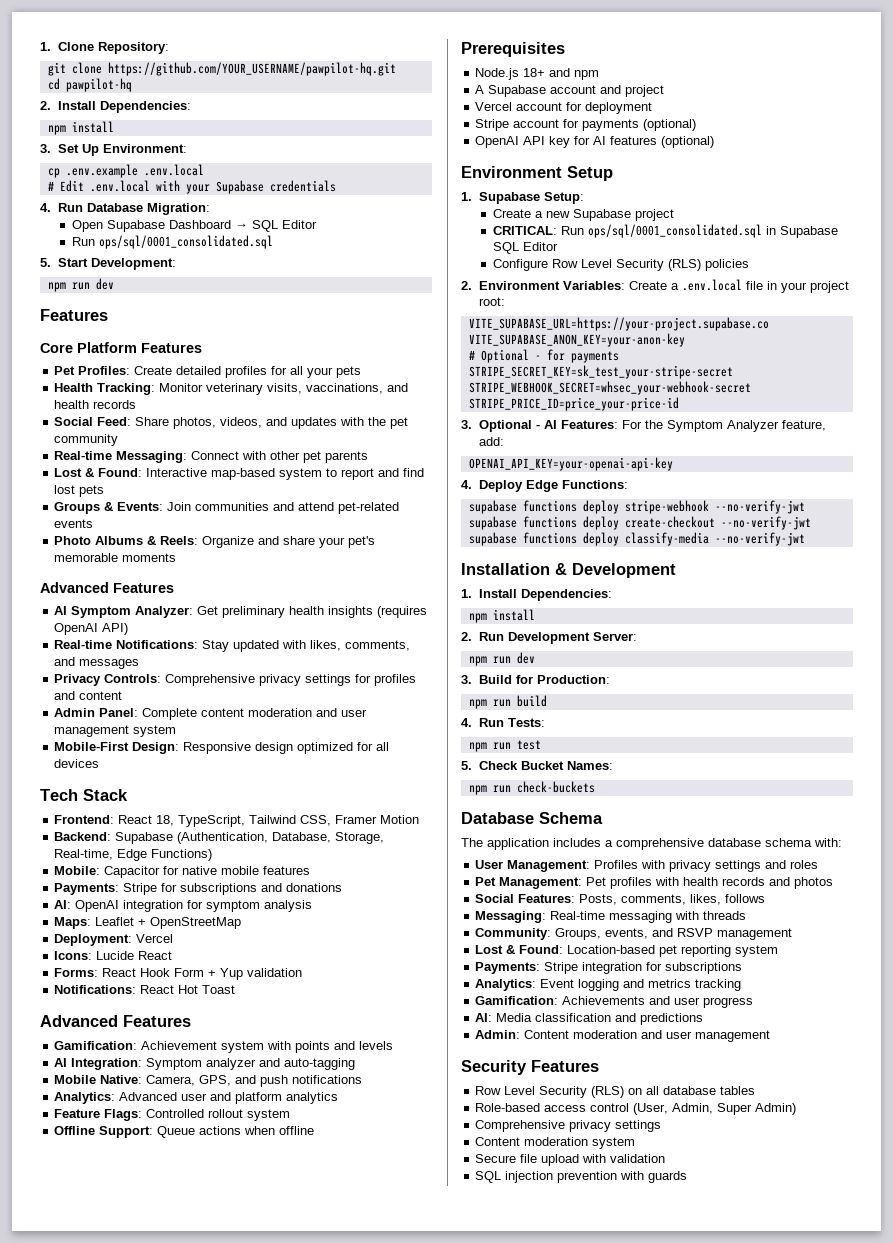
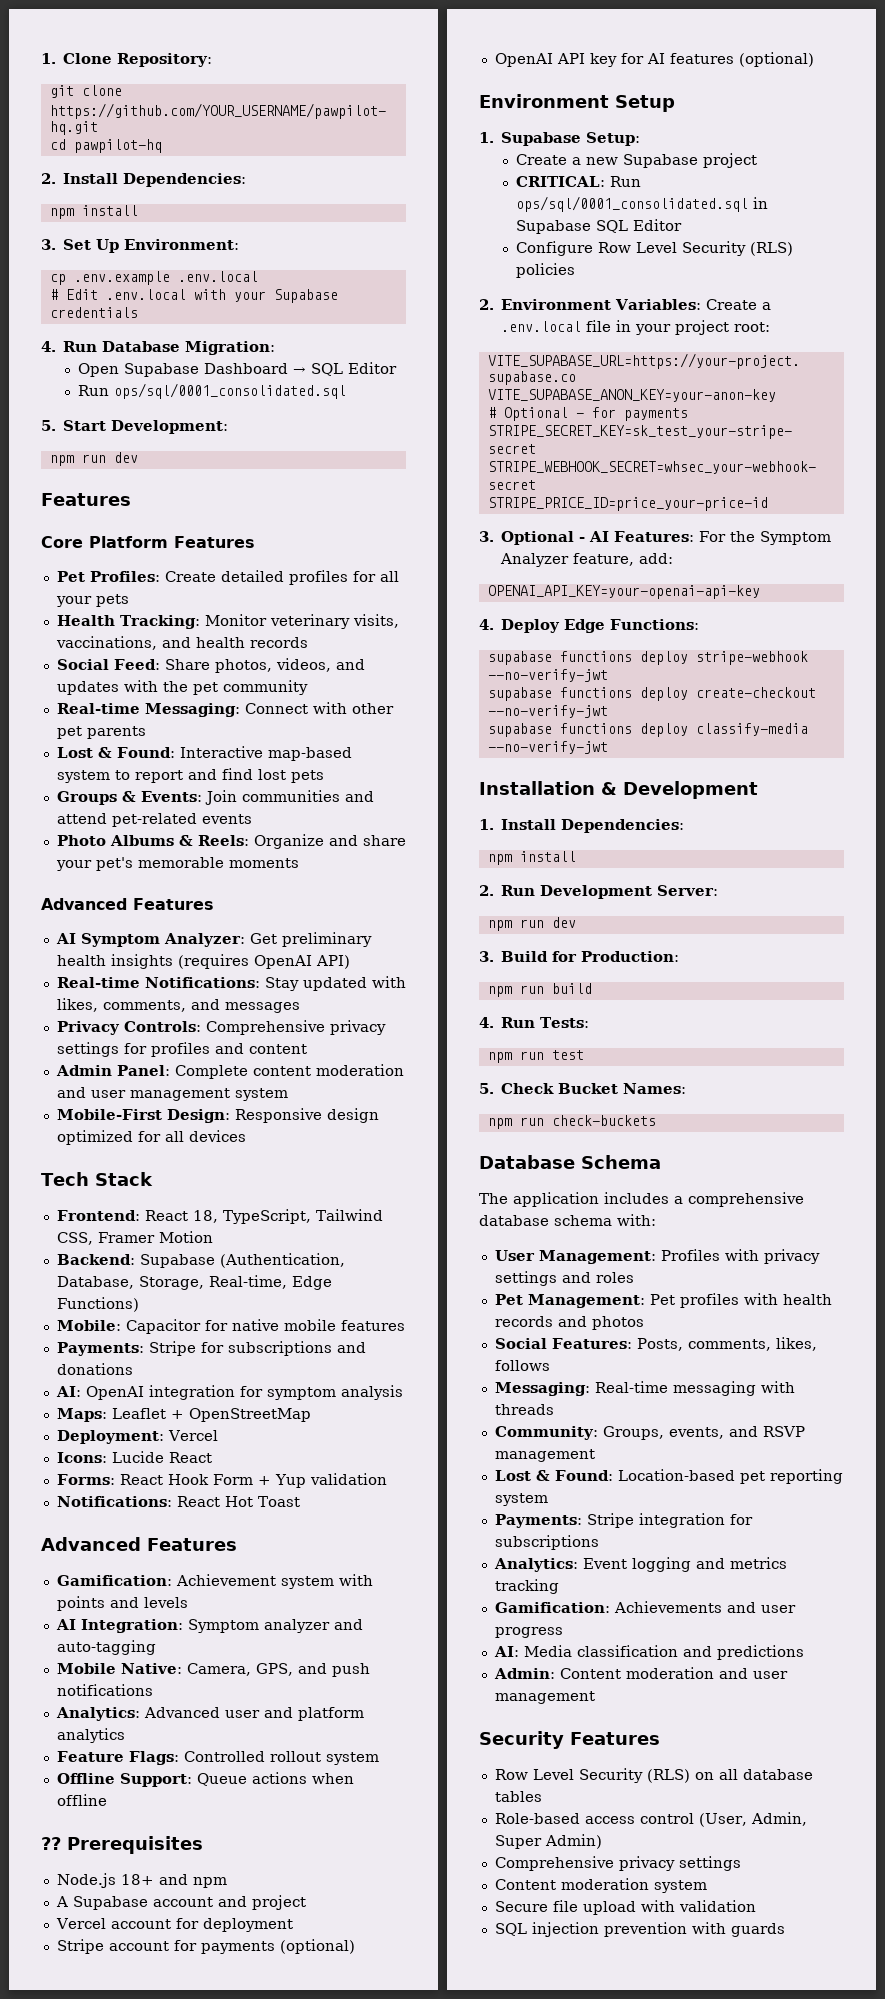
+ ??

